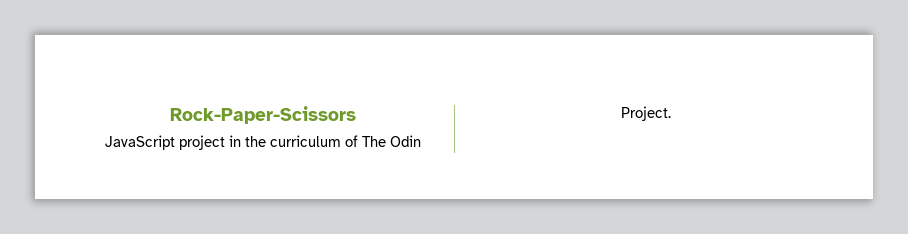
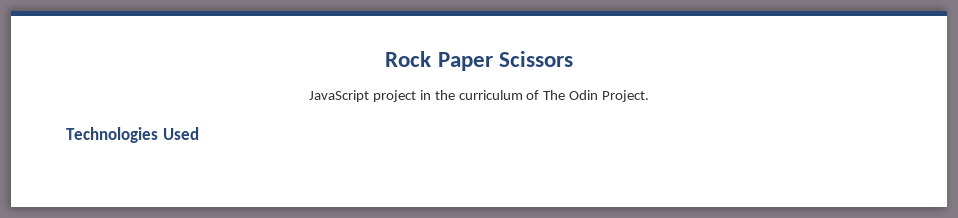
- Rock-Paper-Scissors
+ Rock Paper Scissors
+ Technologies Used

